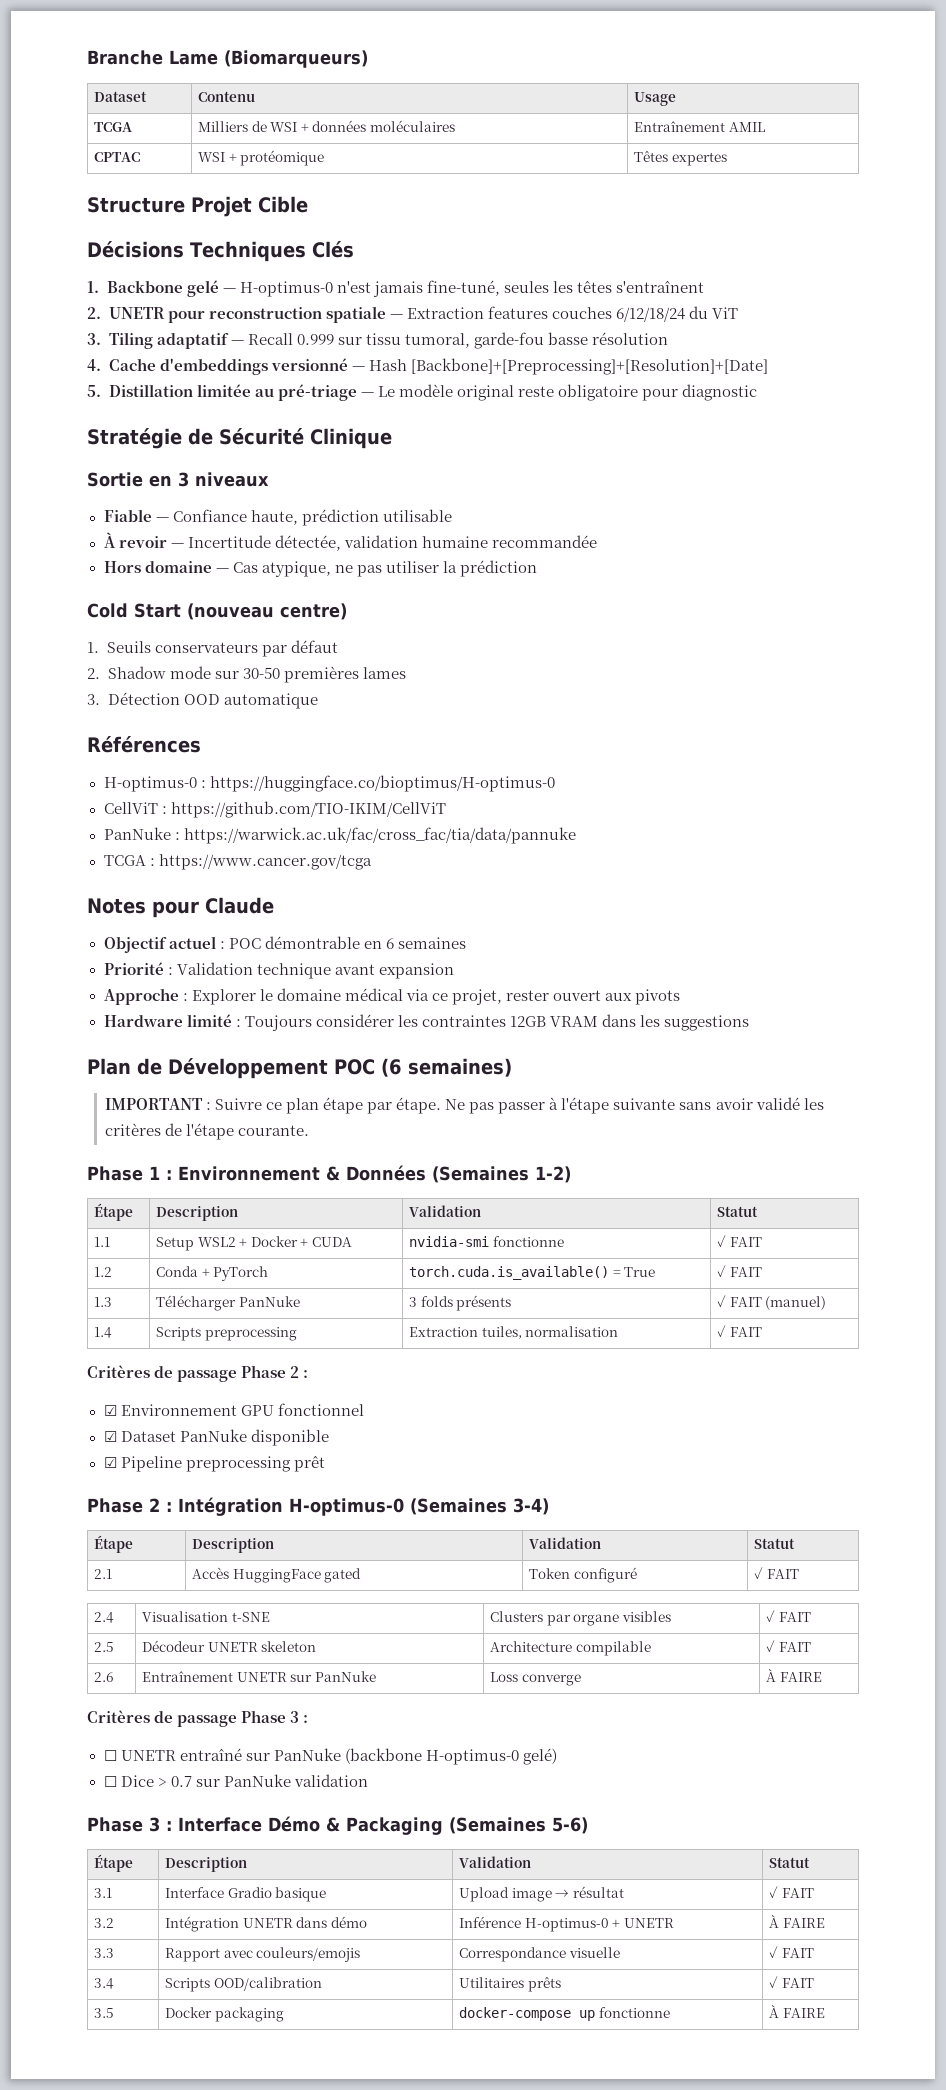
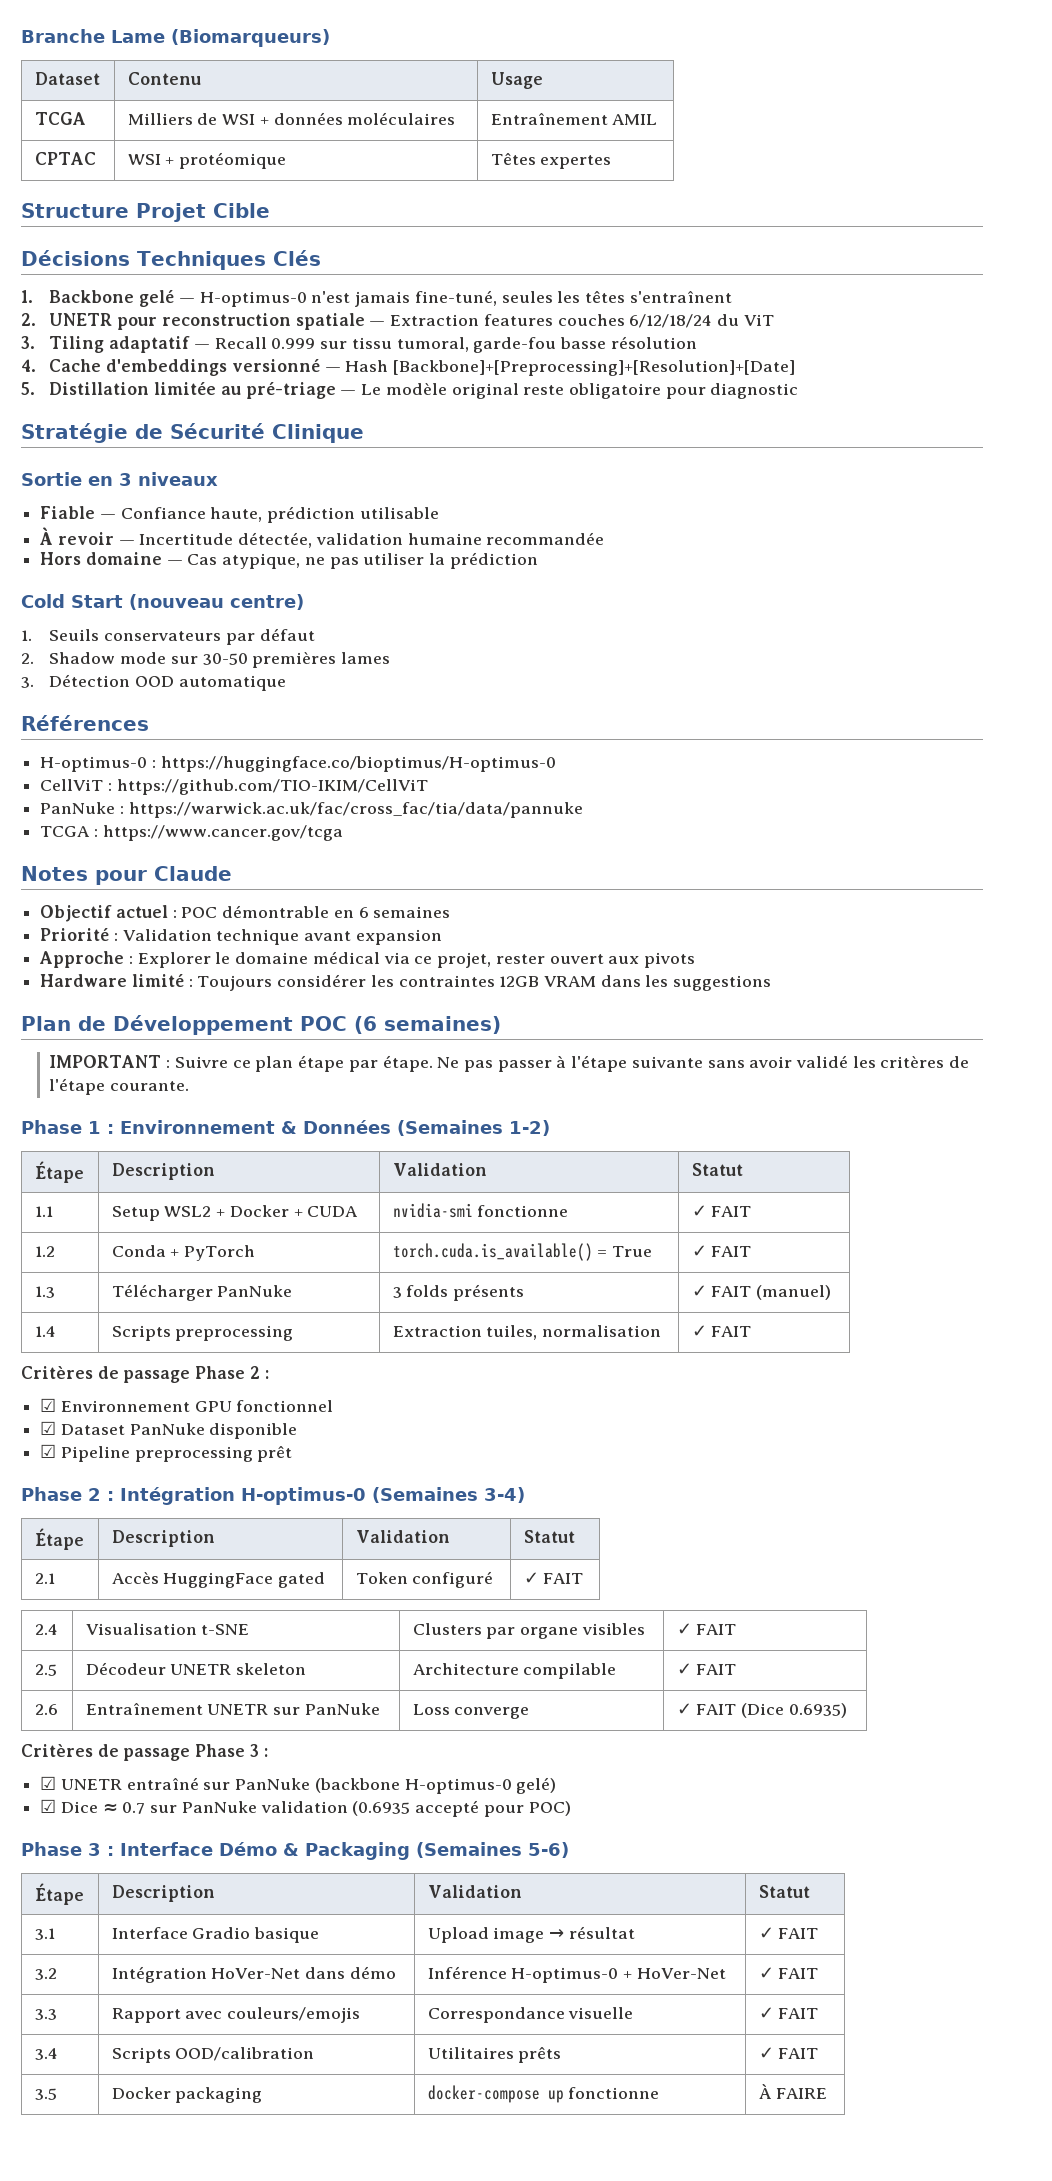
- 2.6 | Entraînement UNETR sur PanNuke | Loss converge | À FAIRE
+ 2.6 | Entraînement UNETR sur PanNuke | Loss converge | ✓ FAIT (Dice 0.6935)
- ☐ UNETR entraîné sur PanNuke (backbone H-optimus-0 gelé)
+ ☑ UNETR entraîné sur PanNuke (backbone H-optimus-0 gelé)
- ☐ Dice > 0.7 sur PanNuke validation
+ ☑ Dice ≈ 0.7 sur PanNuke validation (0.6935 accepté pour POC)
- 3.2 | Intégration UNETR dans démo | Inférence H-optimus-0 + UNETR | À FAIRE
+ 3.2 | Intégration HoVer-Net dans démo | Inférence H-optimus-0 + HoVer-Net | ✓ FAIT

